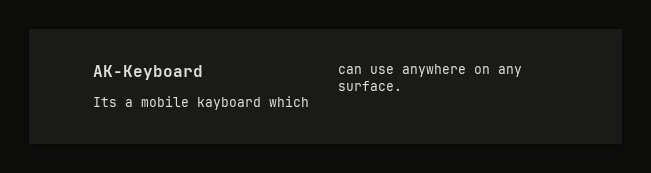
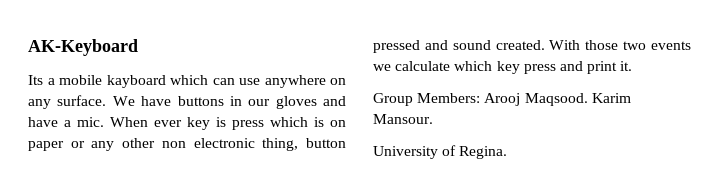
+ We have buttons in our gloves and have a mic. When ever key is press which is on paper or any other non electronic thing, button pressed and sound created. With those two events we calculate which key press and print it.
+ Group Members: Arooj Maqsood. Karim Mansour.
+ University of Regina.

